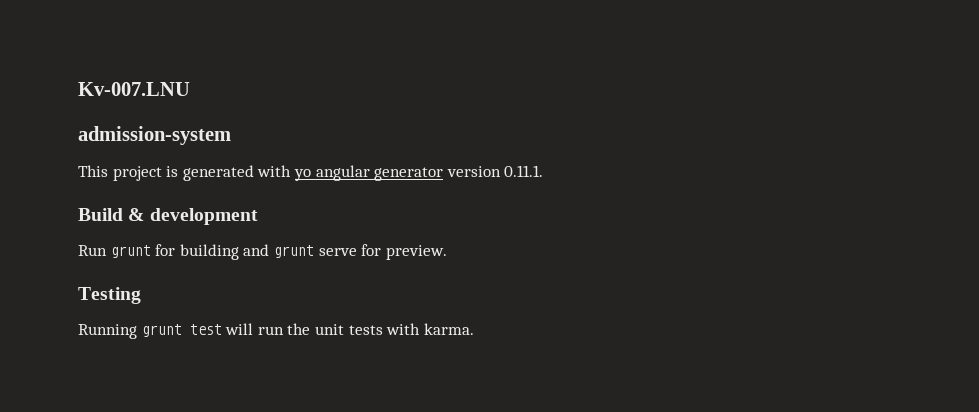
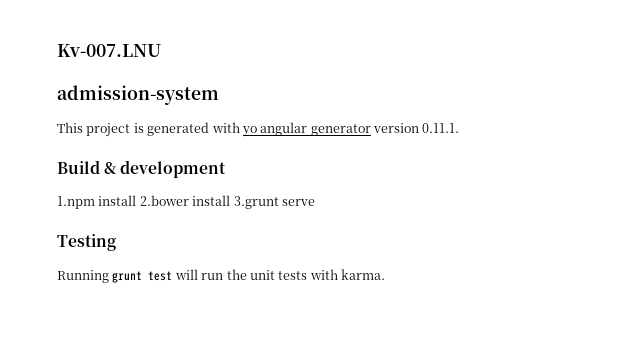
- Run grunt for building and grunt serve for preview.
+ 1.npm install 2.bower install 3.grunt serve

